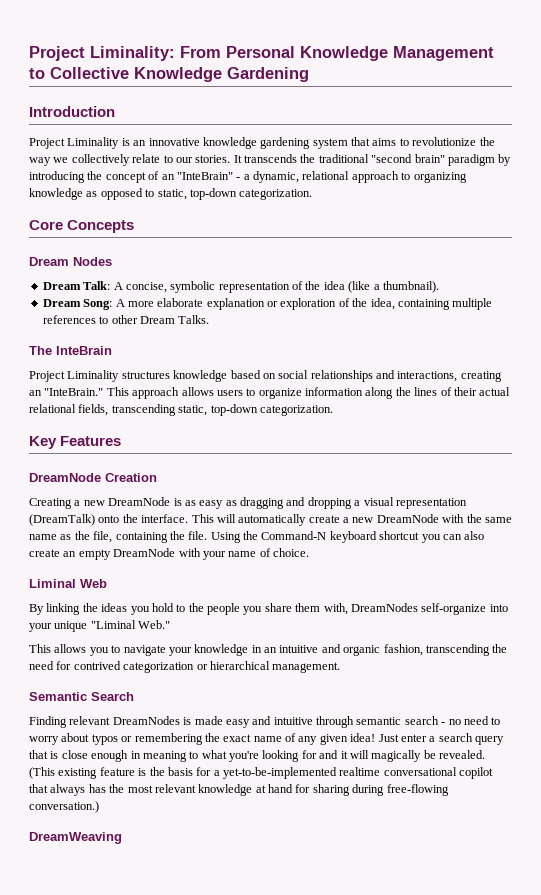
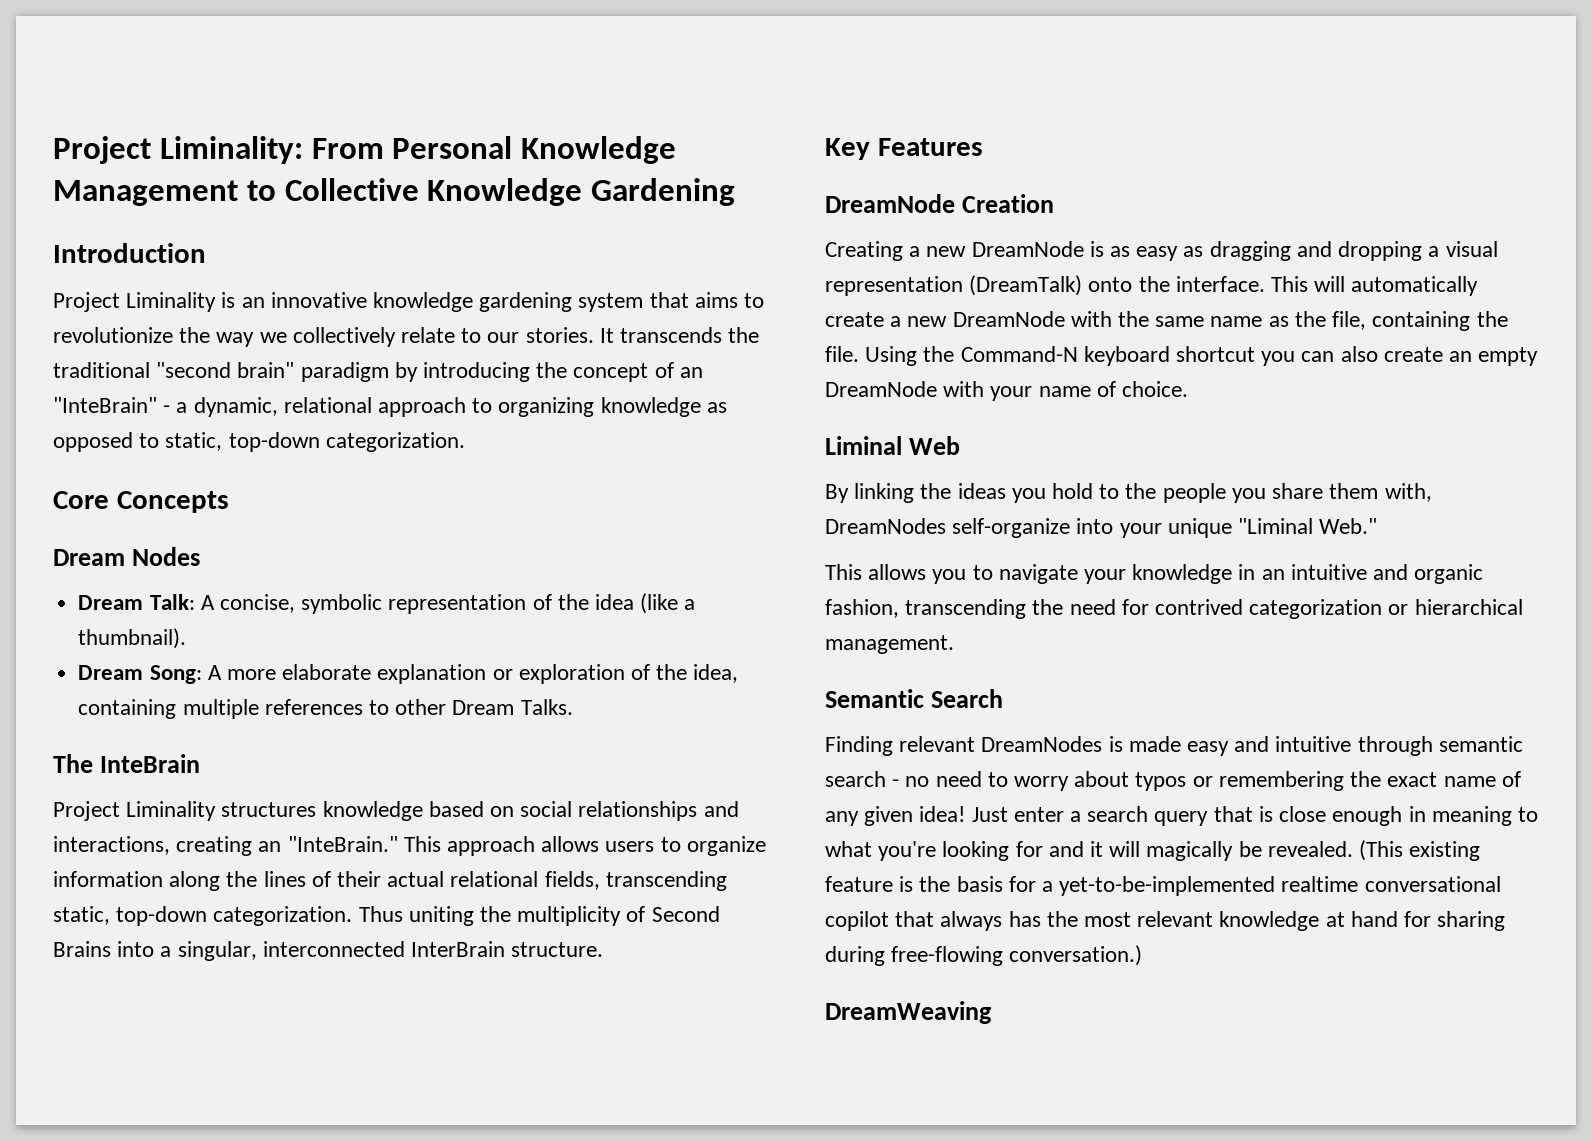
+ Thus uniting the multiplicity of Second Brains into a singular, interconnected InterBrain structure.

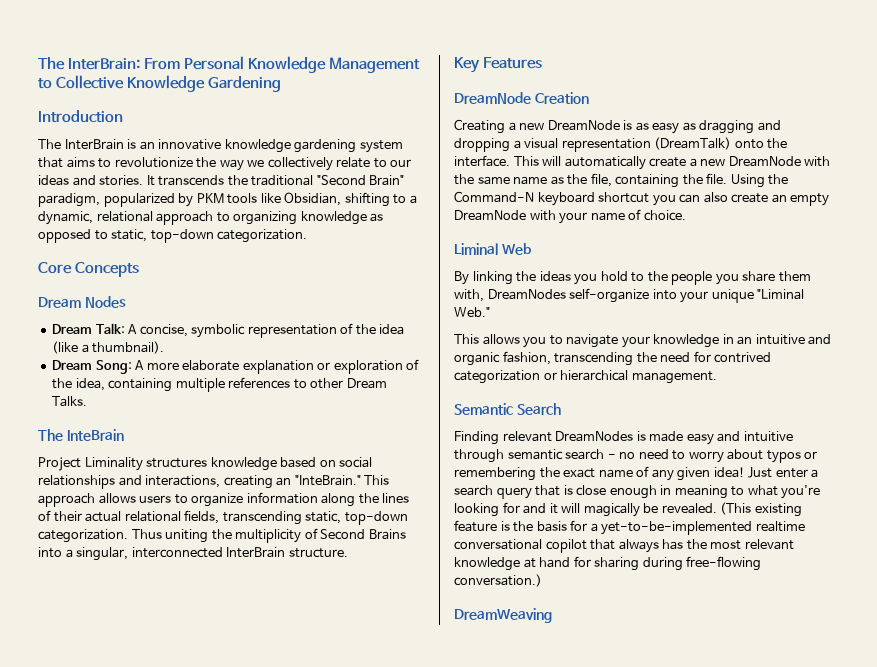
- Project Liminality: From Personal Knowledge Management to Collective Knowledge Gardening
+ The InterBrain: From Personal Knowledge Management to Collective Knowledge Gardening
- Project Liminality is an innovative knowledge gardening system that aims to revolutionize the way we collectively relate to our stories.
+ The InterBrain is an innovative knowledge gardening system that aims to revolutionize the way we collectively relate to our ideas and stories.
- It transcends the traditional "second brain" paradigm by introducing the concept of an "InteBrain" - a dynamic, relational approach to organizing knowledge as opposed to static, top-down categorization.
+ It transcends the traditional "Second Brain" paradigm, popularized by PKM tools like Obsidian, shifting to a dynamic, relational approach to organizing knowledge as opposed to static, top-down categorization.

